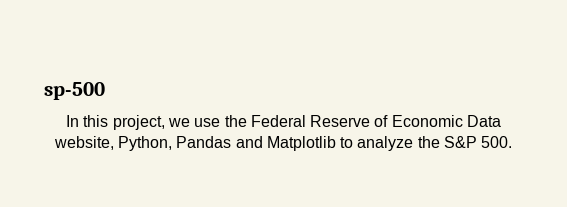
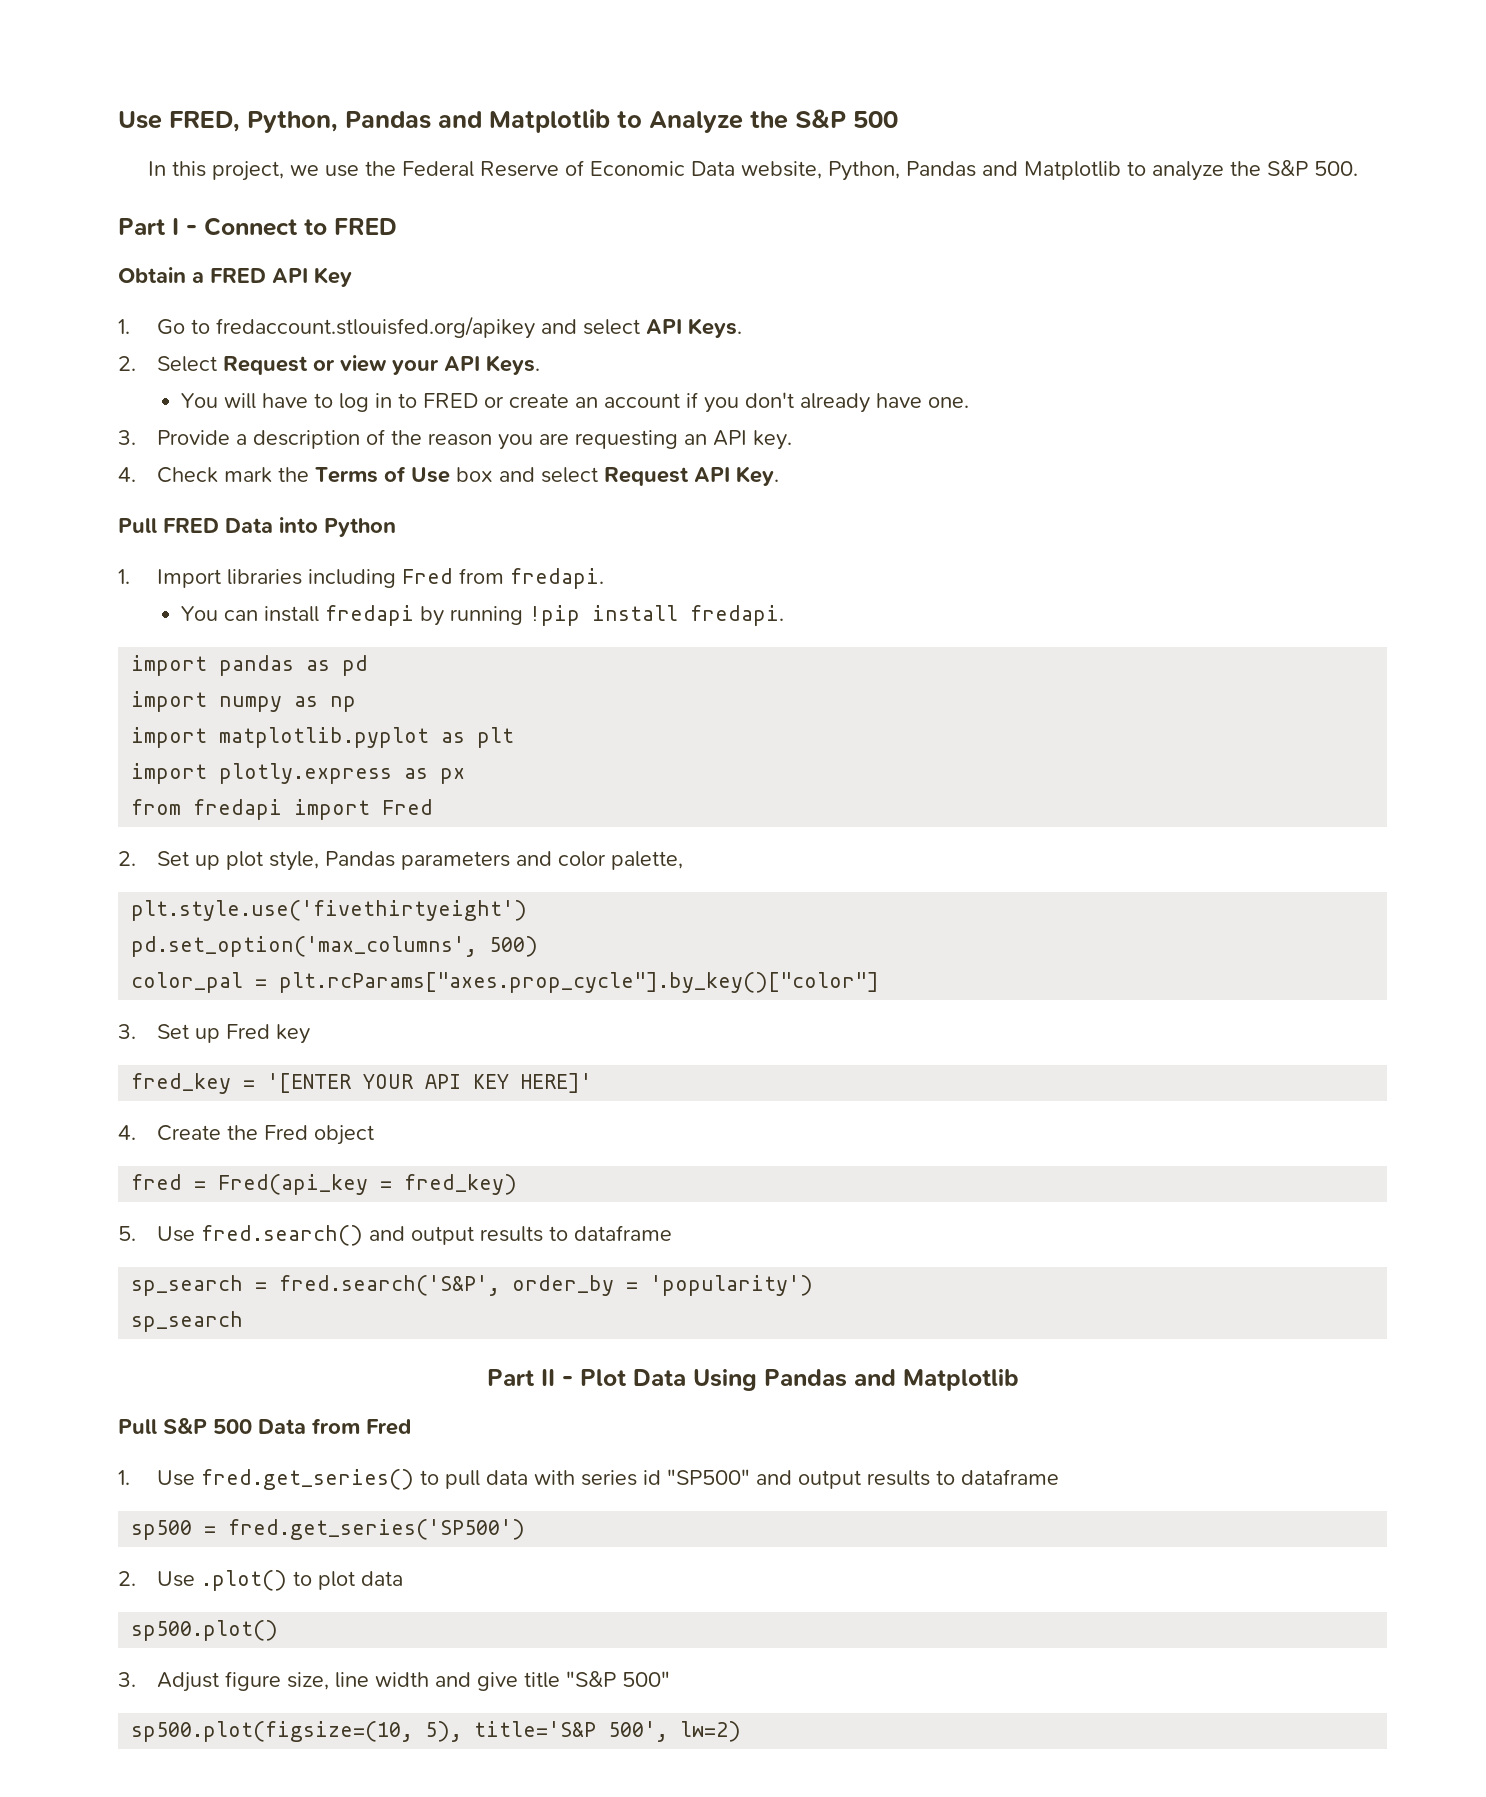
- sp-500
+ Use FRED, Python, Pandas and Matplotlib to Analyze the S&P 500
+ Part I - Connect to FRED
+ Obtain a FRED API Key
+ 1. Go to fredaccount.stlouisfed.org/apikey and select API Keys.
+ 2. Select Request or view your API Keys.
+ You will have to log in to FRED or create an account if you don't already have one.
+ 3. Provide a description of the reason you are requesting an API key.
+ 4. Check mark the Terms of Use box and select Request API Key.
+ Pull FRED Data into Python
+ 1. Import libraries including Fred from fredapi.
+ You can install fredapi by running !pip install fredapi.
+ import pandas as pd
+ import numpy as np
+ import matplotlib.pyplot as plt
+ import plotly.express as px
+ from fredapi import Fred
+ 2. Set up plot style, Pandas parameters and color palette,
+ plt.style.use('fivethirtyeight')
+ pd.set_option('max_columns', 500)
+ color_pal = plt.rcParams["axes.prop_cycle"].by_key()["color"]
+ 3. Set up Fred key
+ fred_key = '[ENTER YOUR API KEY HERE]'
+ 4. Create the Fred object
+ fred = Fred(api_key = fred_key)
+ 5. Use fred.search() and output results to dataframe
+ sp_search = fred.search('S&P', order_by = 'popularity')
+ sp_search
+ Part II - Plot Data Using Pandas and Matplotlib
+ Pull S&P 500 Data from Fred
+ 1. Use fred.get_series() to pull data with series id "SP500" and output results to dataframe
+ sp500 = fred.get_series('SP500')
+ 2. Use .plot() to plot data
+ sp500.plot()
+ 3. Adjust figure size, line width and give title "S&P 500"
+ sp500.plot(figsize=(10, 5), title='S&P 500', lw=2)

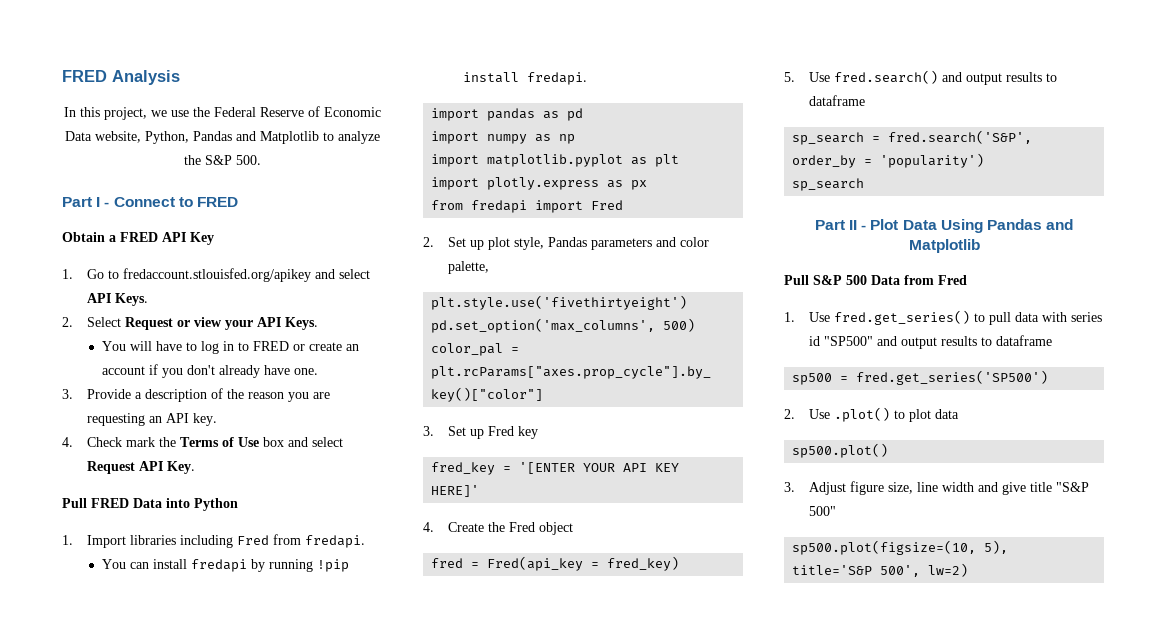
- Use FRED, Python, Pandas and Matplotlib to Analyze the S&P 500
+ FRED Analysis

